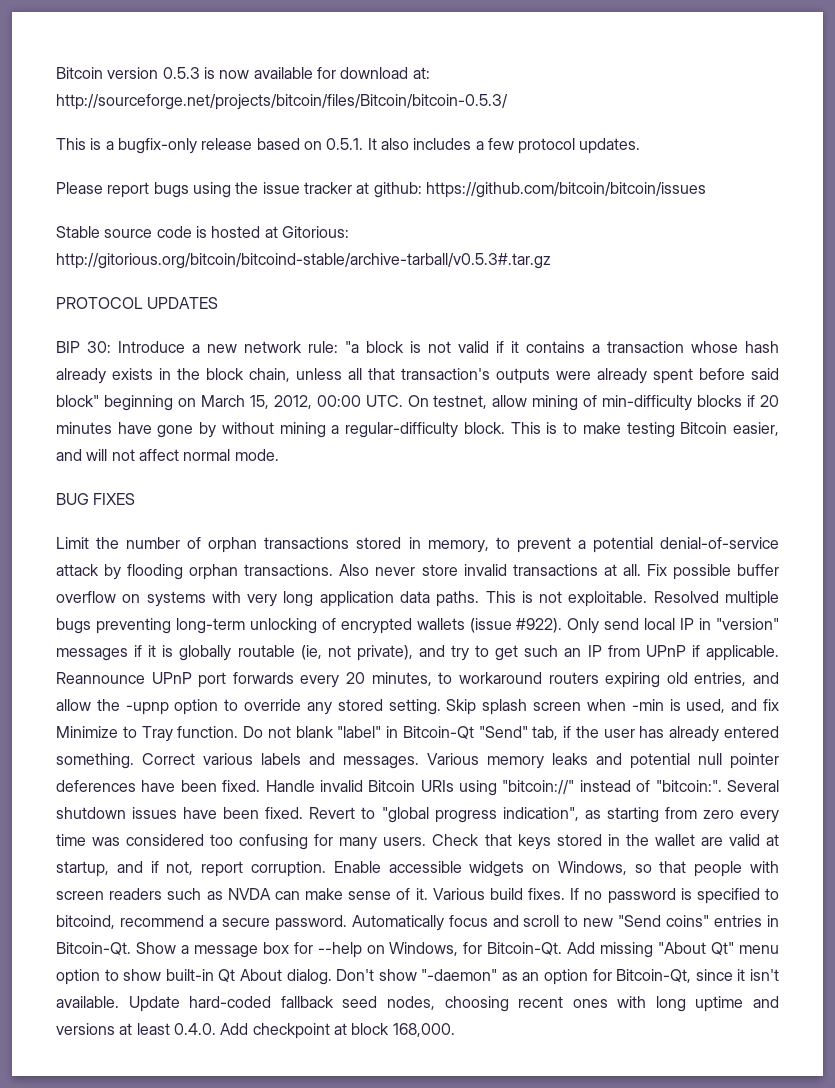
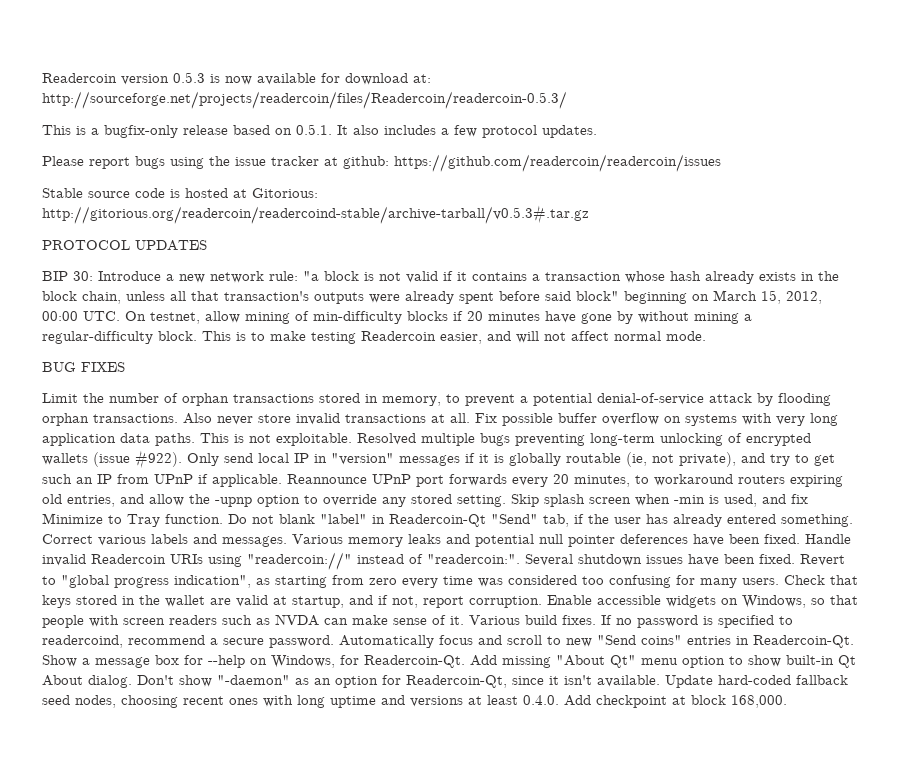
- Bitcoin version 0.5.3 is now available for download at: http://sourceforge.net/projects/bitcoin/files/Bitcoin/bitcoin-0.5.3/
+ Readercoin version 0.5.3 is now available for download at: http://sourceforge.net/projects/readercoin/files/Readercoin/readercoin-0.5.3/
- Please report bugs using the issue tracker at github: https://github.com/bitcoin/bitcoin/issues
+ Please report bugs using the issue tracker at github: https://github.com/readercoin/readercoin/issues
- Stable source code is hosted at Gitorious: http://gitorious.org/bitcoin/bitcoind-stable/archive-tarball/v0.5.3#.tar.gz
+ Stable source code is hosted at Gitorious: http://gitorious.org/readercoin/readercoind-stable/archive-tarball/v0.5.3#.tar.gz
- This is to make testing Bitcoin easier, and will not affect normal mode.
+ This is to make testing Readercoin easier, and will not affect normal mode.
- Do not blank "label" in Bitcoin-Qt "Send" tab, if the user has already entered something.
+ Do not blank "label" in Readercoin-Qt "Send" tab, if the user has already entered something.
- Handle invalid Bitcoin URIs using "bitcoin://" instead of "bitcoin:".
+ Handle invalid Readercoin URIs using "readercoin://" instead of "readercoin:".
- If no password is specified to bitcoind, recommend a secure password.
+ If no password is specified to readercoind, recommend a secure password.
- Automatically focus and scroll to new "Send coins" entries in Bitcoin-Qt.
+ Automatically focus and scroll to new "Send coins" entries in Readercoin-Qt.
- Show a message box for --help on Windows, for Bitcoin-Qt.
+ Show a message box for --help on Windows, for Readercoin-Qt.
- Don't show "-daemon" as an option for Bitcoin-Qt, since it isn't available.
+ Don't show "-daemon" as an option for Readercoin-Qt, since it isn't available.

